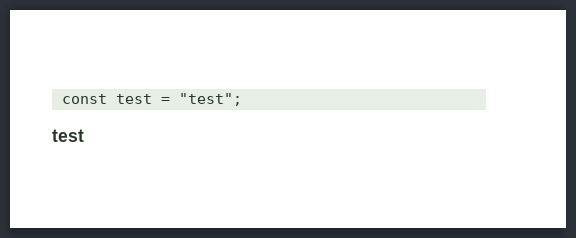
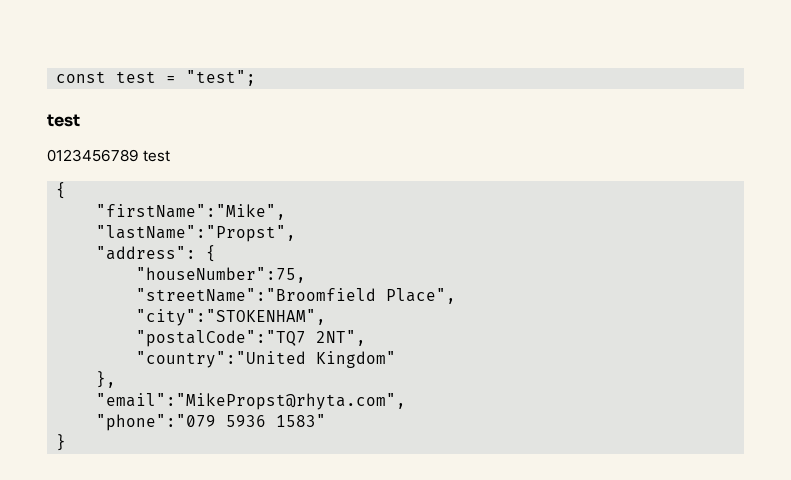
+ 0123456789 test
+ {
+ "firstName":"Mike",
+ "lastName":"Propst",
+ "address": {
+ "houseNumber":75,
+ "streetName":"Broomfield Place",
+ "city":"STOKENHAM",
+ "postalCode":"TQ7 2NT",
+ "country":"United Kingdom"
+ },
+ "email":"MikePropst@rhyta.com",
+ "phone":"079 5936 1583"
+ }

